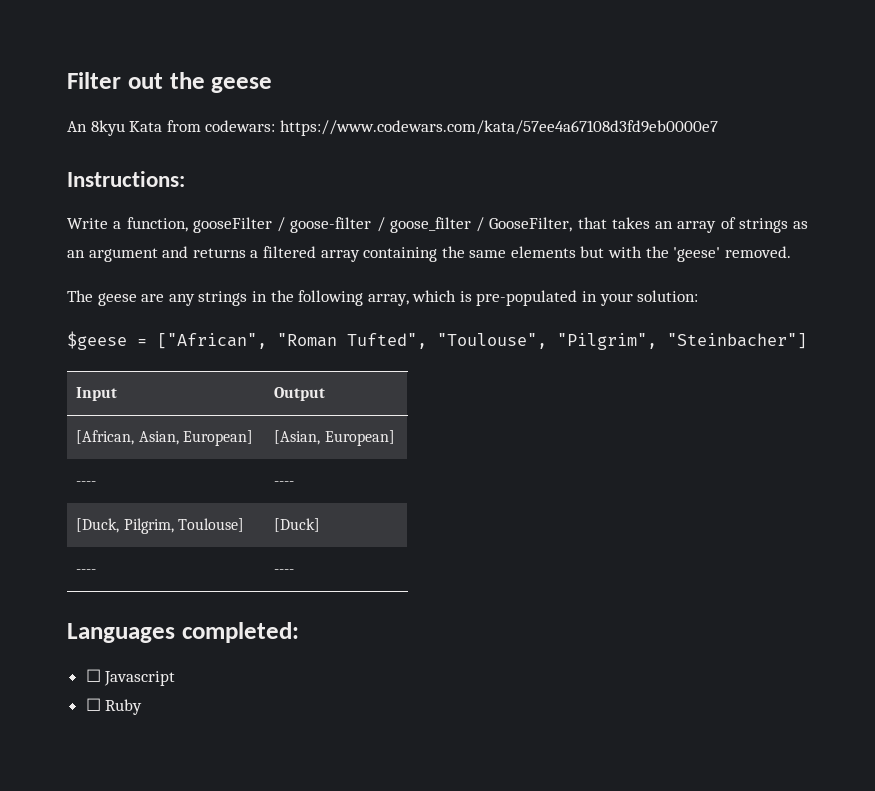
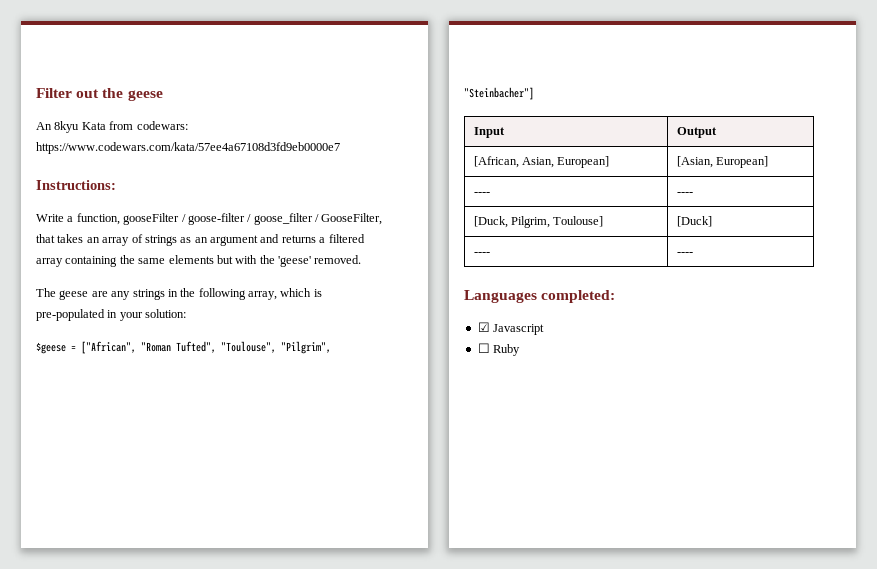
- ☐ Javascript
+ ☑ Javascript

